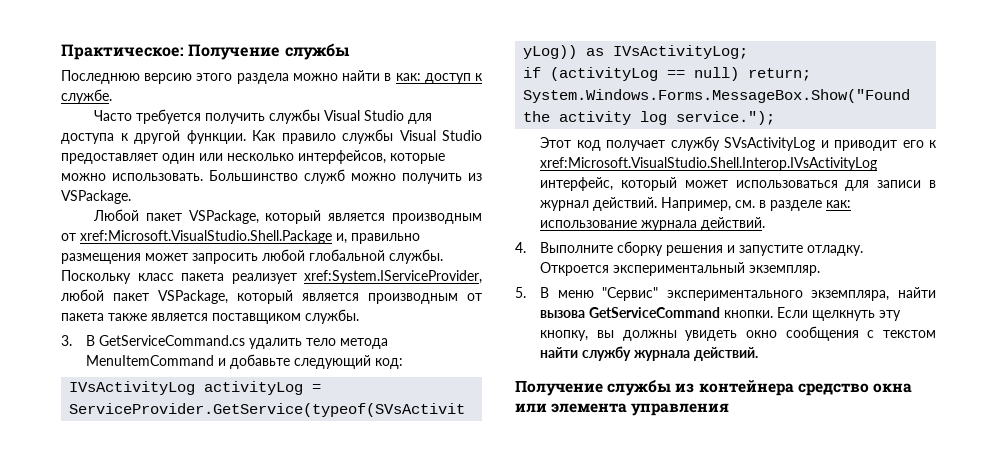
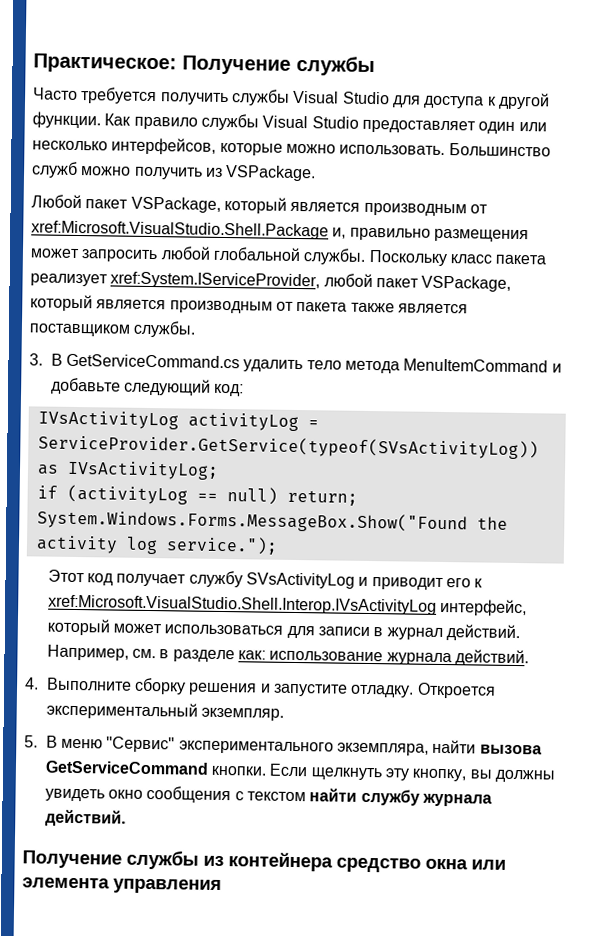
- Последнюю версию этого раздела можно найти в как: доступ к службе.

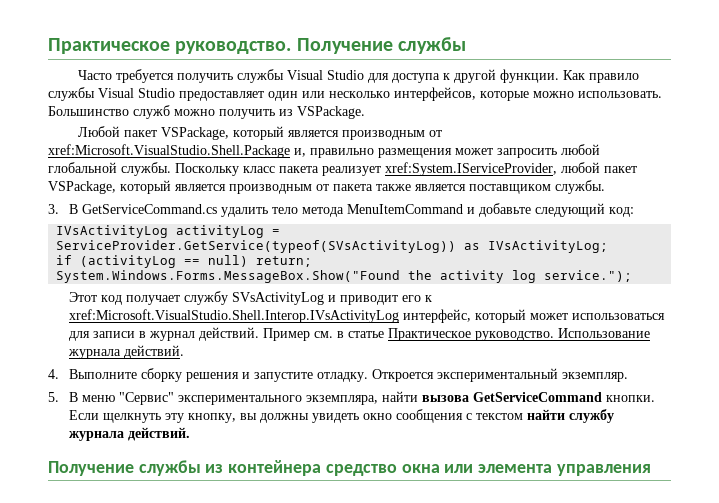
- Практическое: Получение службы
+ Практическое руководство. Получение службы
- Например, см. в разделе как: использование журнала действий.
+ Пример см. в статье Практическое руководство. Использование журнала действий.

